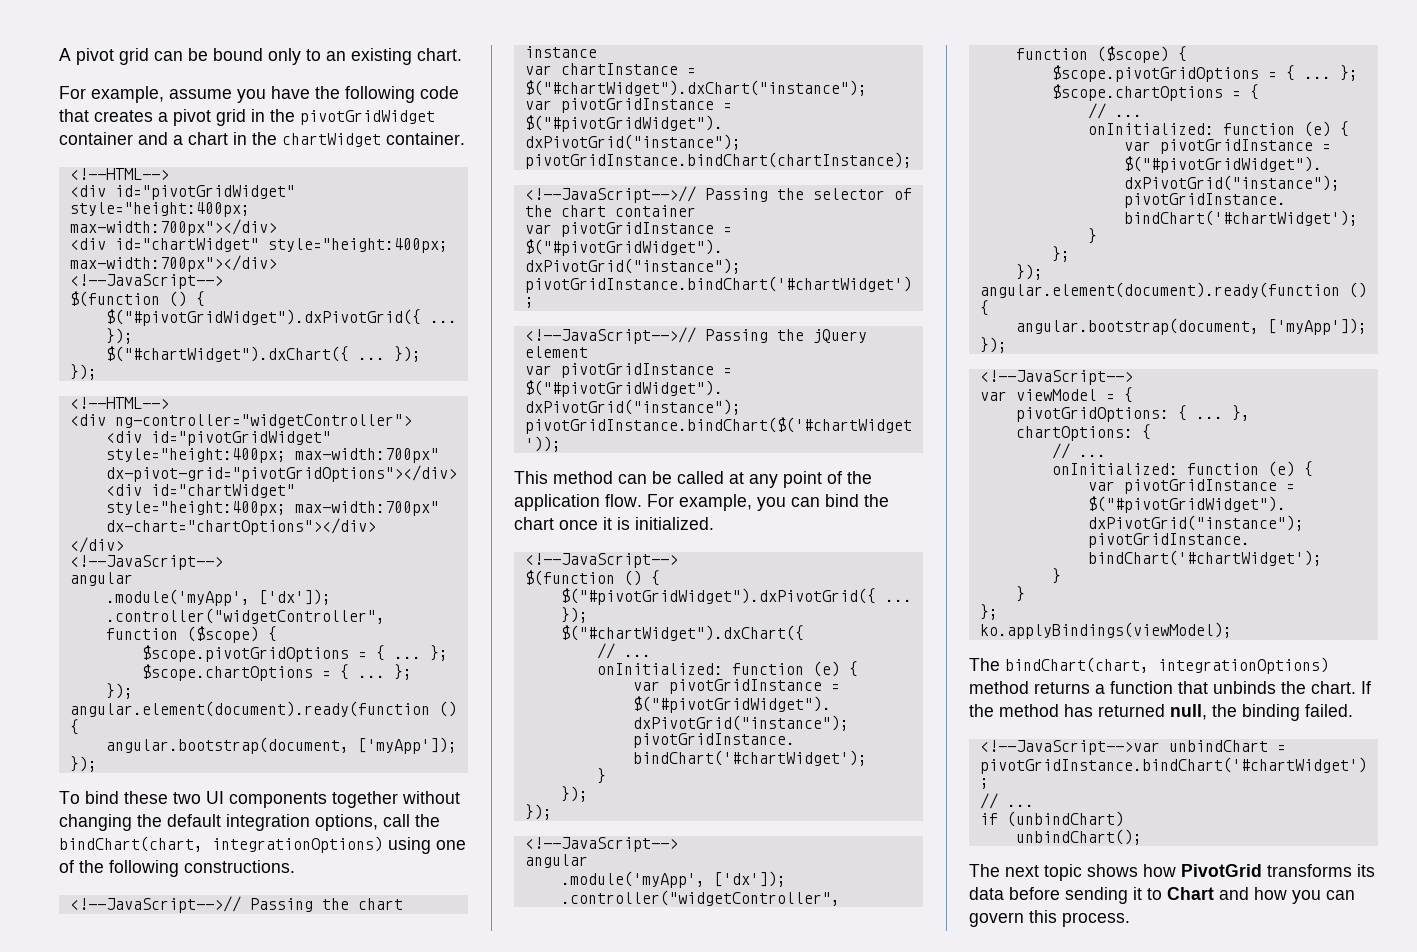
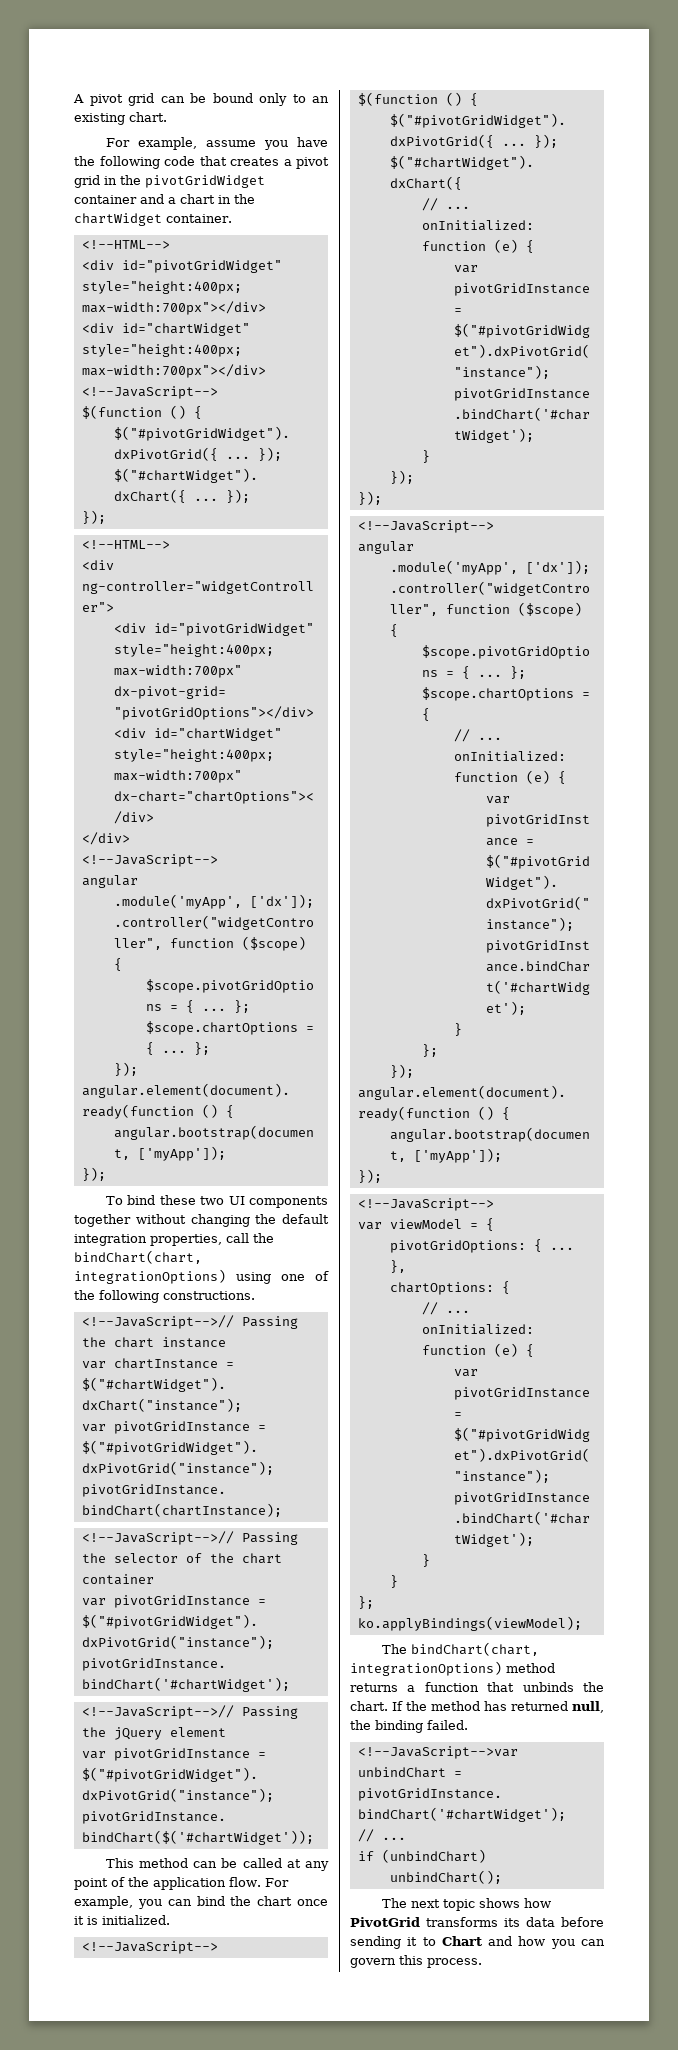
- To bind these two UI components together without changing the default integration options, call the bindChart(chart, integrationOptions) using one of the following constructions.
+ To bind these two UI components together without changing the default integration properties, call the bindChart(chart, integrationOptions) using one of the following constructions.

